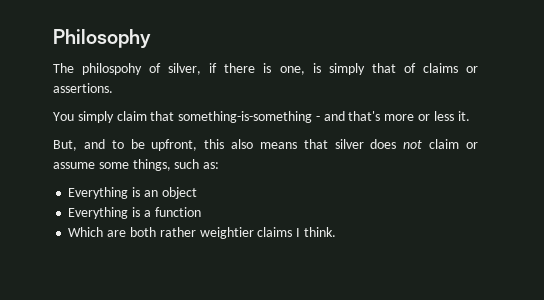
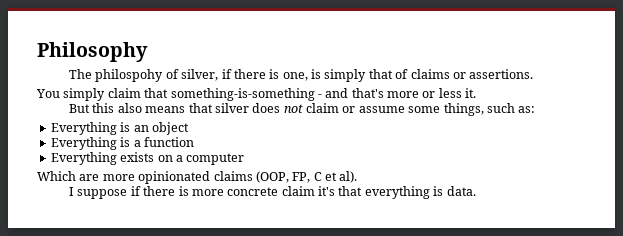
- But, and to be upfront, this also means that silver does not claim or assume some things, such as:
+ But this also means that silver does not claim or assume some things, such as:
- Which are both rather weightier claims I think.
+ Everything exists on a computer
+ Which are more opinionated claims (OOP, FP, C et al).
+ I suppose if there is more concrete claim it's that everything is data.

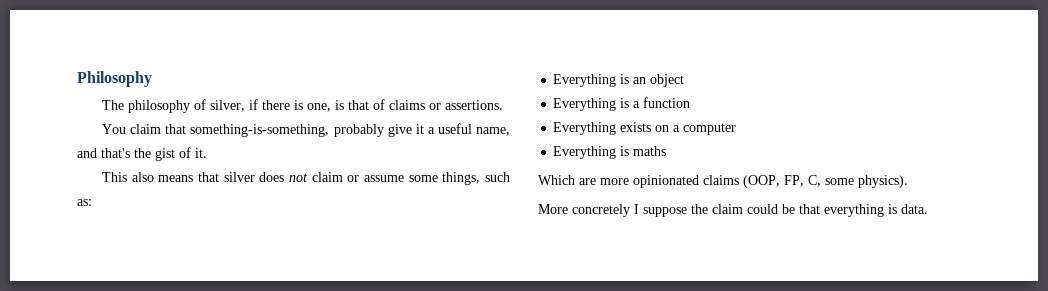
- The philospohy of silver, if there is one, is simply that of claims or assertions.
+ The philosophy of silver, if there is one, is that of claims or assertions.
- You simply claim that something-is-something - and that's more or less it.
+ You claim that something-is-something, probably give it a useful name, and that's the gist of it.
- But this also means that silver does not claim or assume some things, such as:
+ This also means that silver does not claim or assume some things, such as:
+ Everything is maths
- Which are more opinionated claims (OOP, FP, C et al).
- I suppose if there is more concrete claim it's that everything is data.
+ Which are more opinionated claims (OOP, FP, C, some physics).
+ More concretely I suppose the claim could be that everything is data.

